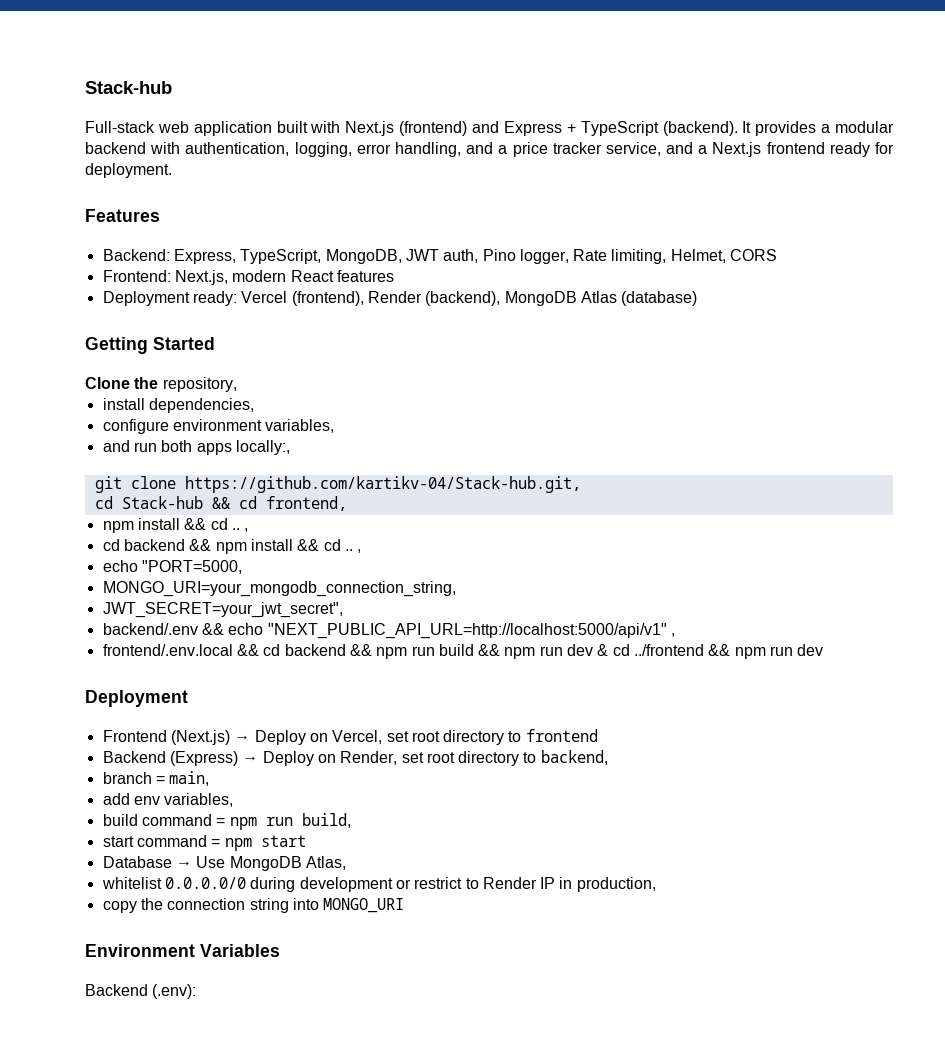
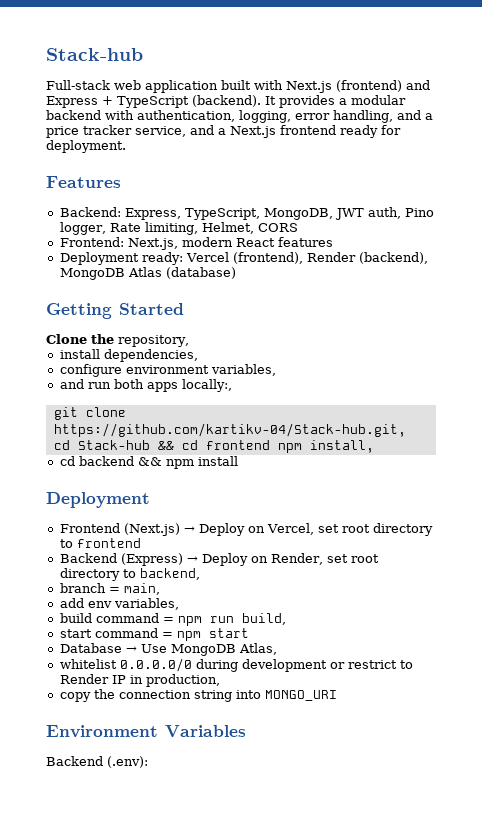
- cd Stack-hub && cd frontend,
- npm install && cd .. ,
+ cd Stack-hub && cd frontend npm install,
- cd backend && npm install && cd .. ,
- echo "PORT=5000,
- MONGO_URI=your_mongodb_connection_string,
- JWT_SECRET=your_jwt_secret",
- backend/.env && echo "NEXT_PUBLIC_API_URL=http://localhost:5000/api/v1" ,
- frontend/.env.local && cd backend && npm run build && npm run dev & cd ../frontend && npm run dev
+ cd backend && npm install

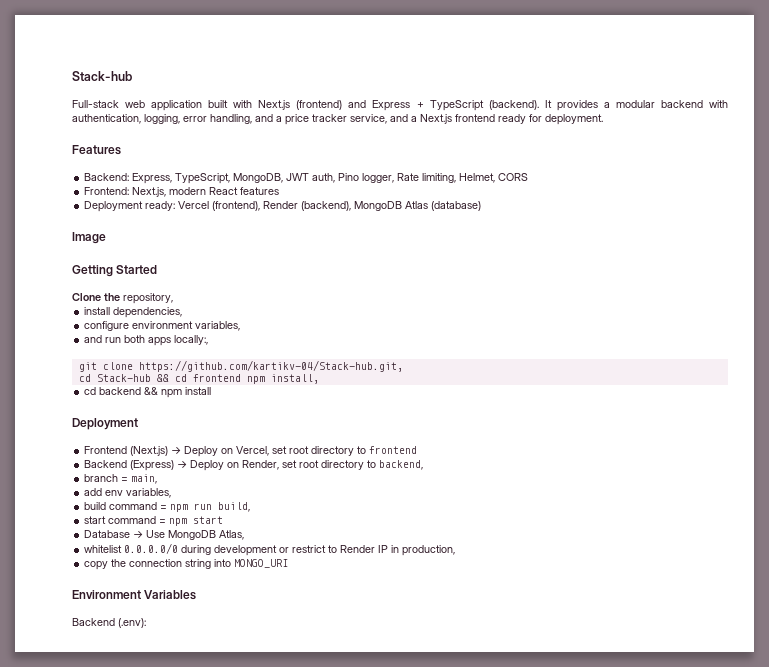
+ Image

